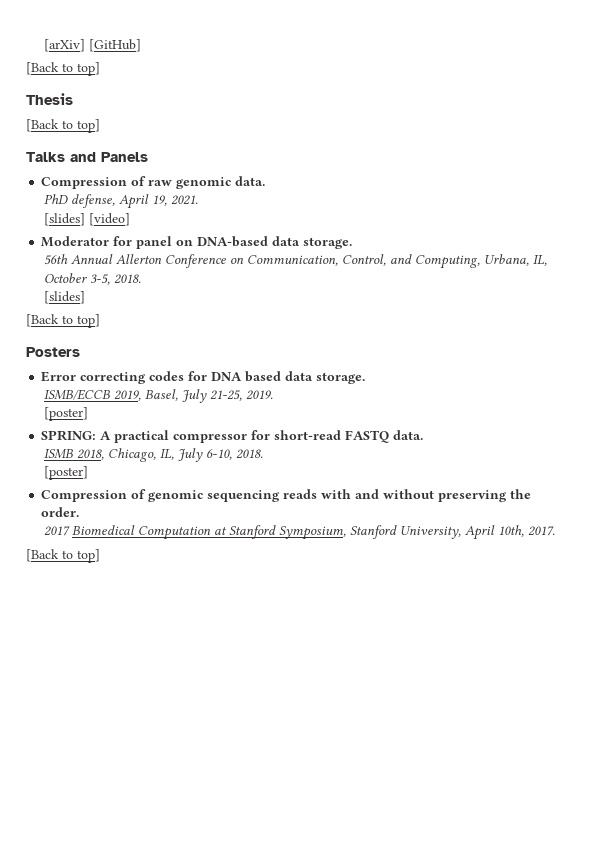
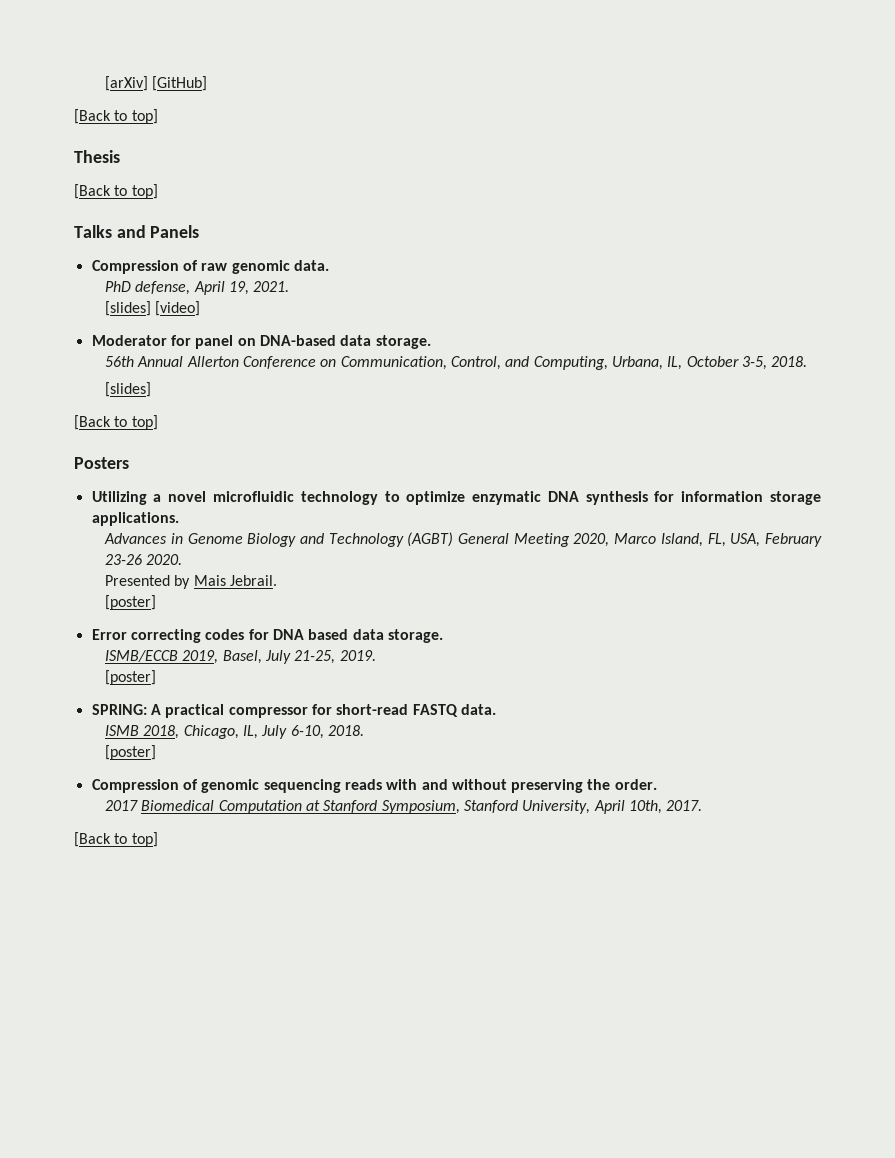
+ Utilizing a novel microfluidic technology to optimize enzymatic DNA synthesis for information storage applications.
+ Advances in Genome Biology and Technology (AGBT) General Meeting 2020, Marco Island, FL, USA, February 23-26 2020.
+ Presented by Mais Jebrail.
+ [poster]

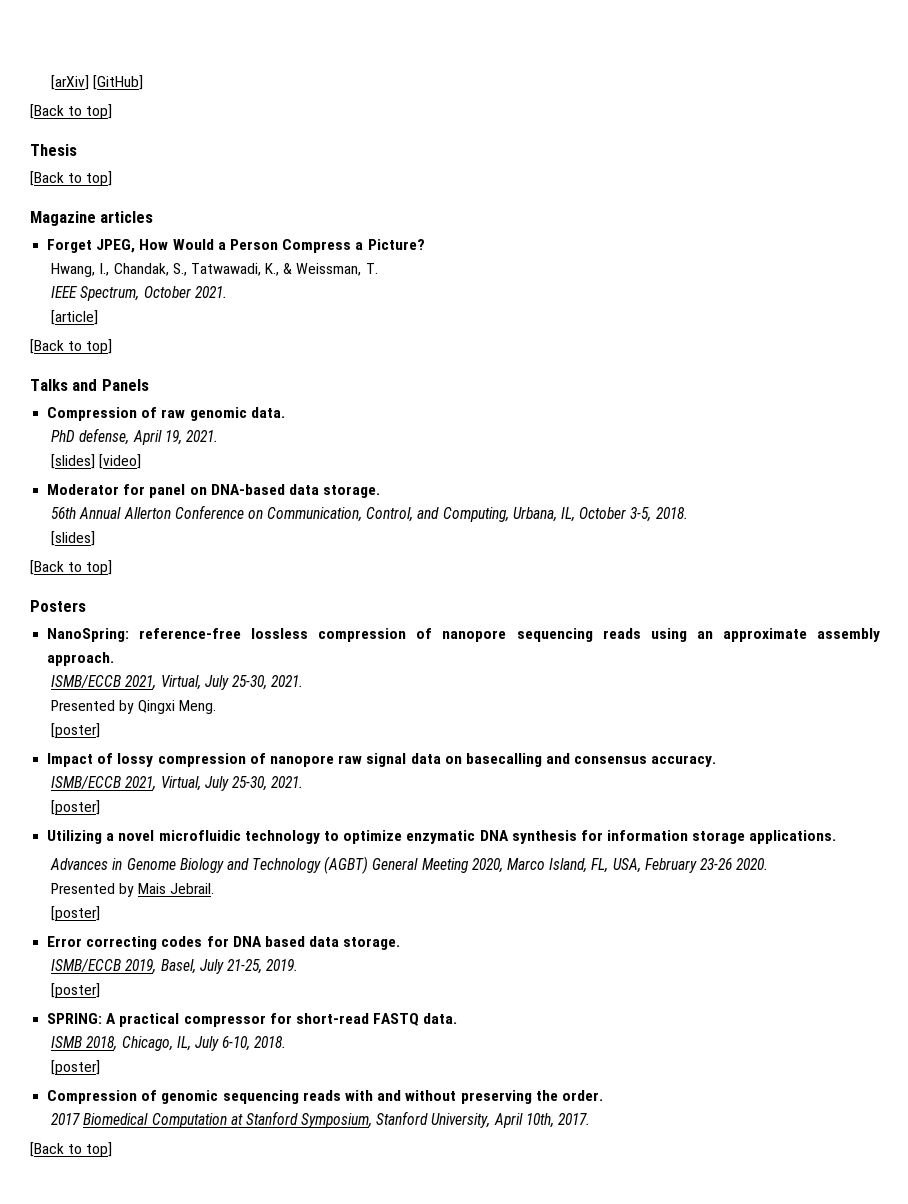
+ Magazine articles
+ Forget JPEG, How Would a Person Compress a Picture?
+ Hwang, I., Chandak, S., Tatwawadi, K., & Weissman, T.
+ IEEE Spectrum, October 2021.
+ [article]
+ [Back to top]
+ NanoSpring: reference-free lossless compression of nanopore sequencing reads using an approximate assembly approach.
+ ISMB/ECCB 2021, Virtual, July 25-30, 2021.
+ Presented by Qingxi Meng.
+ [poster]
+ Impact of lossy compression of nanopore raw signal data on basecalling and consensus accuracy.
+ ISMB/ECCB 2021, Virtual, July 25-30, 2021.
+ [poster]

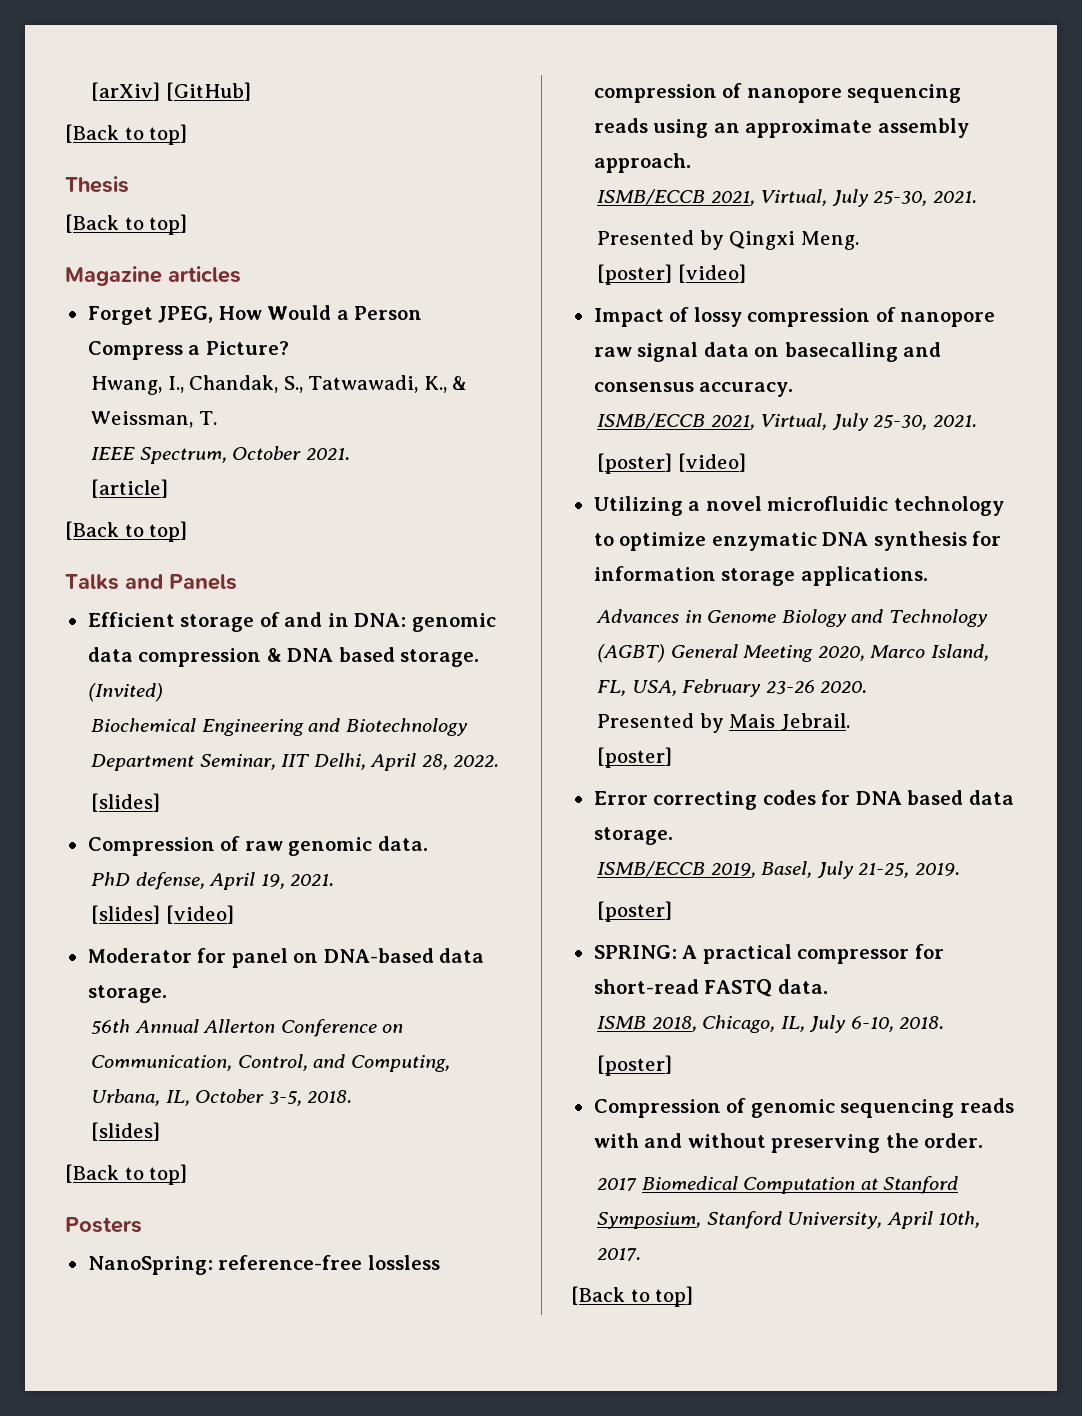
+ Efficient storage of and in DNA: genomic data compression & DNA based storage. (Invited)
+ Biochemical Engineering and Biotechnology Department Seminar, IIT Delhi, April 28, 2022.
+ [slides]
  Presented by Qingxi Meng.
- [poster]
+ [poster] [video]
  Impact of lossy compression of nanopore raw signal data on basecalling and consensus accuracy.
  ISMB/ECCB 2021, Virtual, July 25-30, 2021.
- [poster]
+ [poster] [video]

